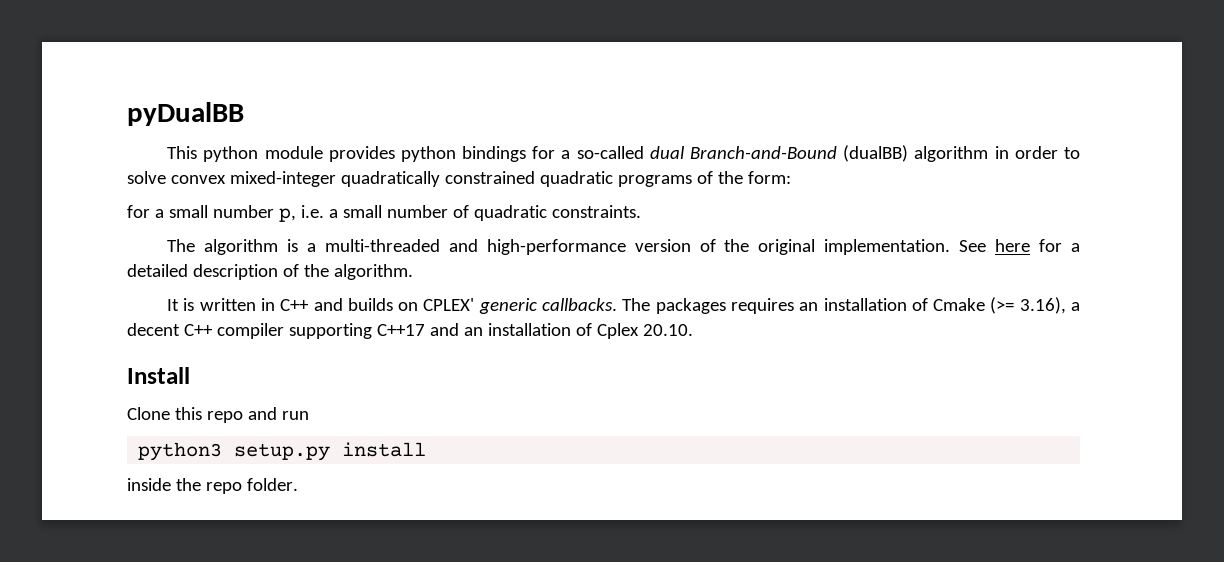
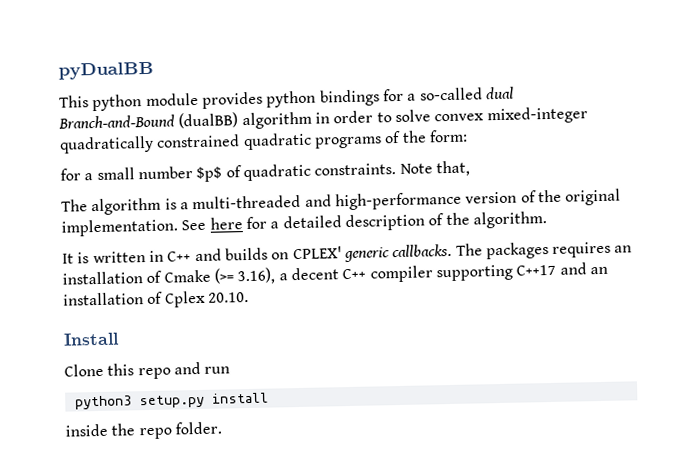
- for a small number p, i.e. a small number of quadratic constraints.
+ for a small number $p$ of quadratic constraints. Note that,

